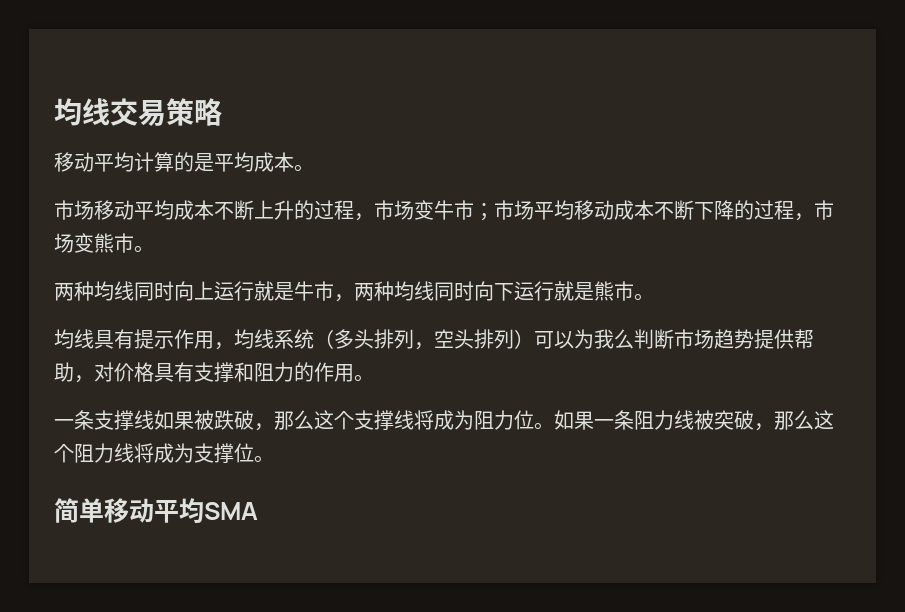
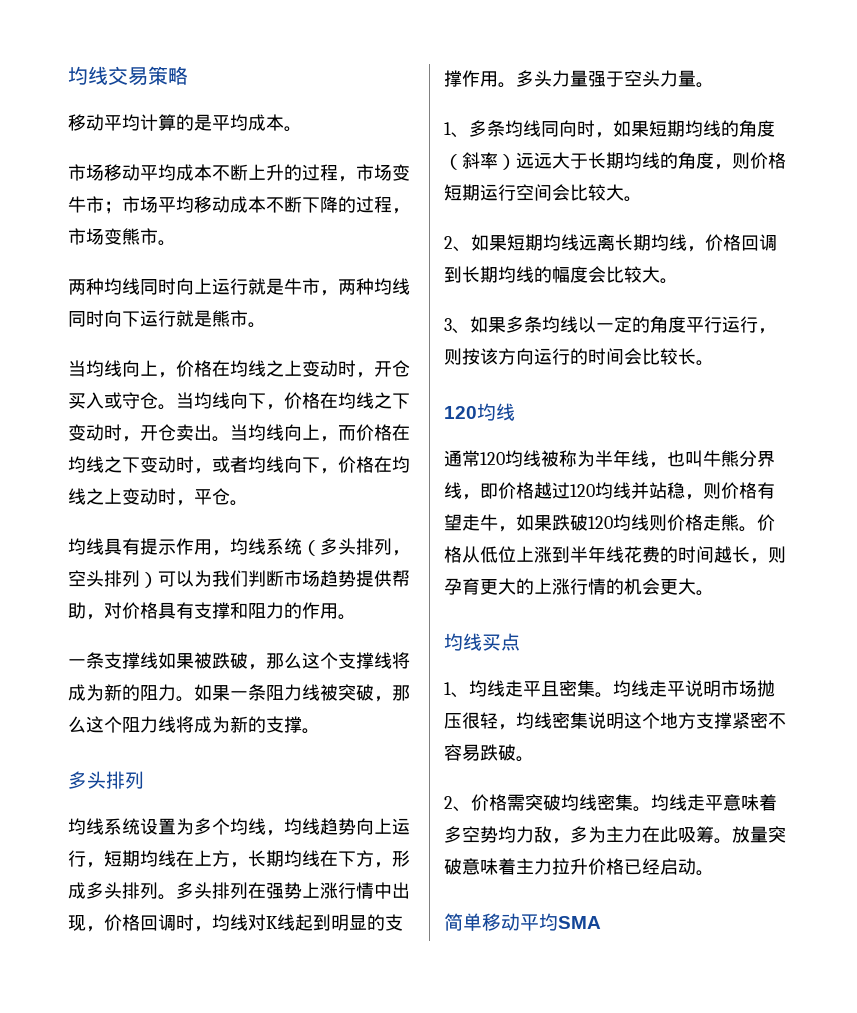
+ 当均线向上，价格在均线之上变动时，开仓买入或守仓。当均线向下，价格在均线之下变动时，开仓卖出。当均线向上，而价格在均线之下变动时，或者均线向下，价格在均线之上变动时，平仓。
- 均线具有提示作用，均线系统（多头排列，空头排列）可以为我么判断市场趋势提供帮助，对价格具有支撑和阻力的作用。
+ 均线具有提示作用，均线系统（多头排列，空头排列）可以为我们判断市场趋势提供帮助，对价格具有支撑和阻力的作用。
- 一条支撑线如果被跌破，那么这个支撑线将成为阻力位。
+ 一条支撑线如果被跌破，那么这个支撑线将成为新的阻力。
- 如果一条阻力线被突破，那么这个阻力线将成为支撑位。
+ 如果一条阻力线被突破，那么这个阻力线将成为新的支撑。
+ 多头排列
+ 均线系统设置为多个均线，均线趋势向上运行，短期均线在上方，长期均线在下方，形成多头排列。多头排列在强势上涨行情中出现，价格回调时，均线对K线起到明显的支撑作用。多头力量强于空头力量。
+ 1、多条均线同向时，如果短期均线的角度（斜率）远远大于长期均线的角度，则价格短期运行空间会比较大。
+ 2、如果短期均线远离长期均线，价格回调到长期均线的幅度会比较大。
+ 3、如果多条均线以一定的角度平行运行，则按该方向运行的时间会比较长。
+ 120均线
+ 通常120均线被称为半年线，也叫牛熊分界线，即价格越过120均线并站稳，则价格有望走牛，如果跌破120均线则价格走熊。价格从低位上涨到半年线花费的时间越长，则孕育更大的上涨行情的机会更大。
+ 均线买点
+ 1、均线走平且密集。均线走平说明市场抛压很轻，均线密集说明这个地方支撑紧密不容易跌破。
+ 2、价格需突破均线密集。均线走平意味着多空势均力敌，多为主力在此吸筹。放量突破意味着主力拉升价格已经启动。

